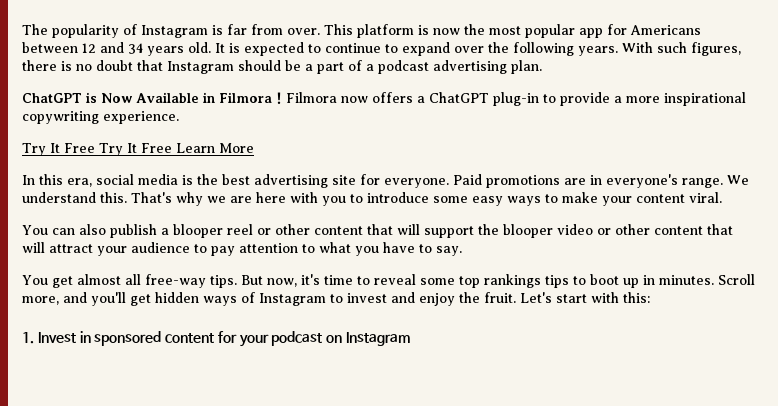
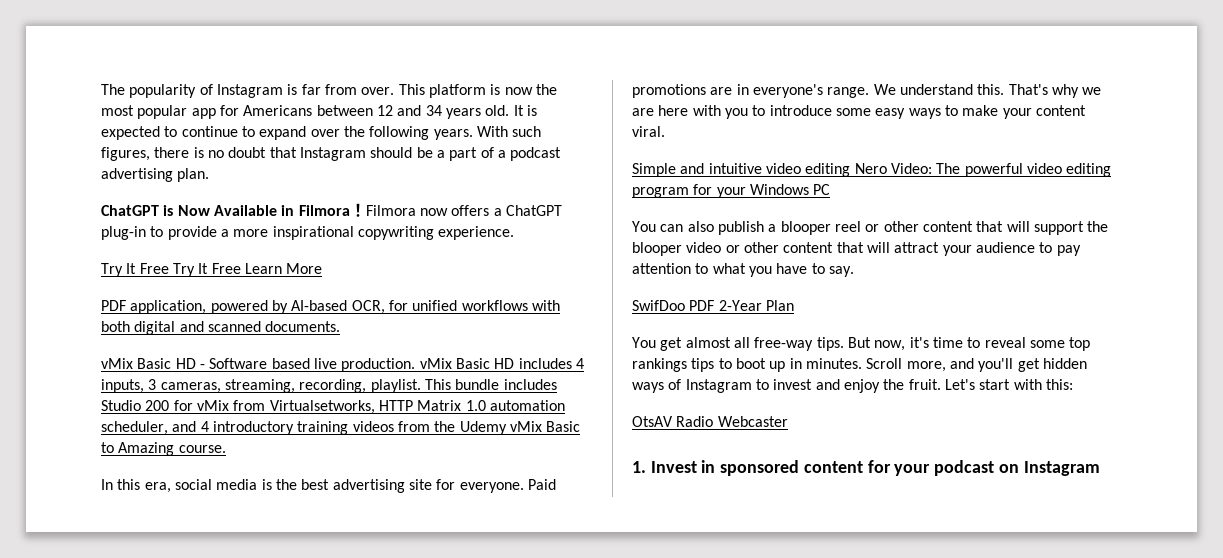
+ PDF application, powered by AI-based OCR, for unified workflows with both digital and scanned documents.
+ vMix Basic HD - Software based live production. vMix Basic HD includes 4 inputs, 3 cameras, streaming, recording, playlist. This bundle includes Studio 200 for vMix from Virtualsetworks, HTTP Matrix 1.0 automation scheduler, and 4 introductory training videos from the Udemy vMix Basic to Amazing course.
+ Simple and intuitive video editing Nero Video: The powerful video editing program for your Windows PC
+ SwifDoo PDF 2-Year Plan
+ OtsAV Radio Webcaster

